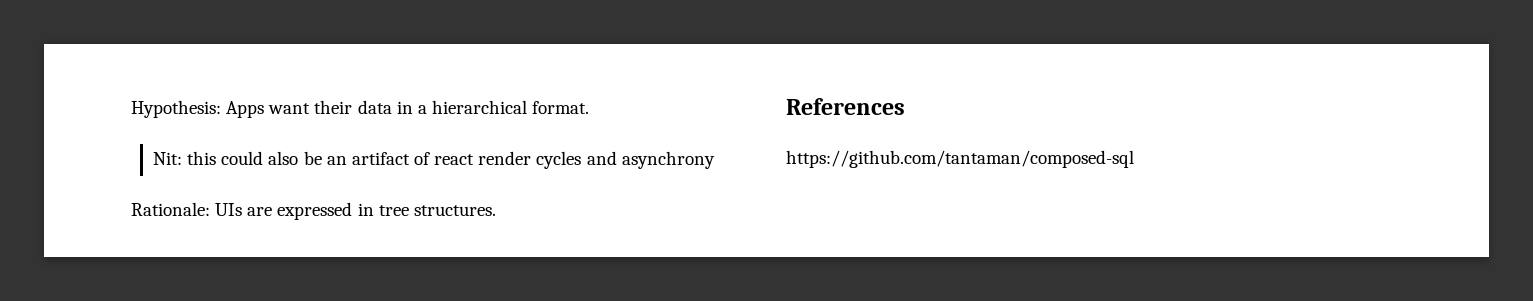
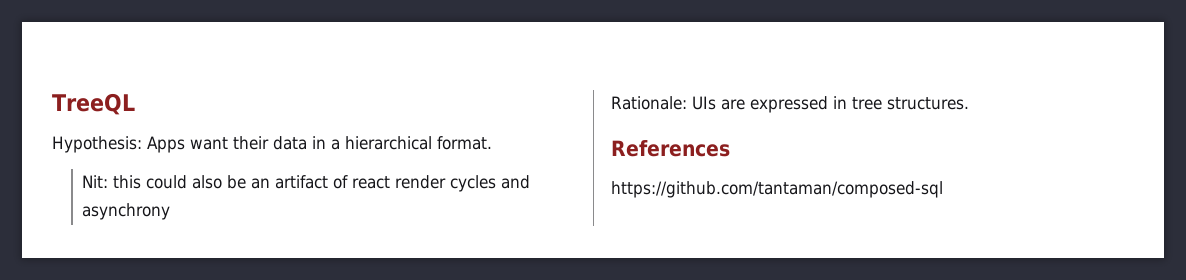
+ TreeQL

